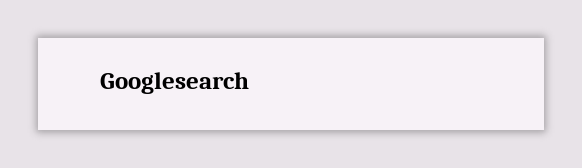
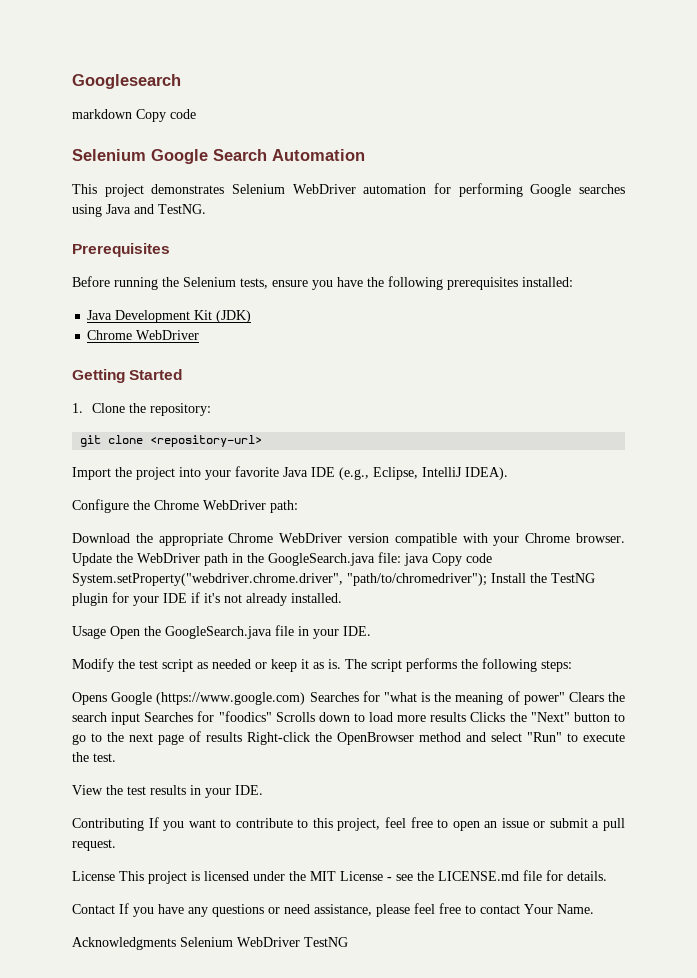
+ markdown Copy code
+ Selenium Google Search Automation
+ This project demonstrates Selenium WebDriver automation for performing Google searches using Java and TestNG.
+ Prerequisites
+ Before running the Selenium tests, ensure you have the following prerequisites installed:
+ Java Development Kit (JDK)
+ Chrome WebDriver
+ Getting Started
+ 1. Clone the repository:
+ git clone <repository-url>
+ Import the project into your favorite Java IDE (e.g., Eclipse, IntelliJ IDEA).
+ Configure the Chrome WebDriver path:
+ Download the appropriate Chrome WebDriver version compatible with your Chrome browser. Update the WebDriver path in the GoogleSearch.java file: java Copy code System.setProperty("webdriver.chrome.driver", "path/to/chromedriver"); Install the TestNG plugin for your IDE if it's not already installed.
+ Usage Open the GoogleSearch.java file in your IDE.
+ Modify the test script as needed or keep it as is. The script performs the following steps:
+ Opens Google (https://www.google.com) Searches for "what is the meaning of power" Clears the search input Searches for "foodics" Scrolls down to load more results Clicks the "Next" button to go to the next page of results Right-click the OpenBrowser method and select "Run" to execute the test.
+ View the test results in your IDE.
+ Contributing If you want to contribute to this project, feel free to open an issue or submit a pull request.
+ License This project is licensed under the MIT License - see the LICENSE.md file for details.
+ Contact If you have any questions or need assistance, please feel free to contact Your Name.
+ Acknowledgments Selenium WebDriver TestNG

